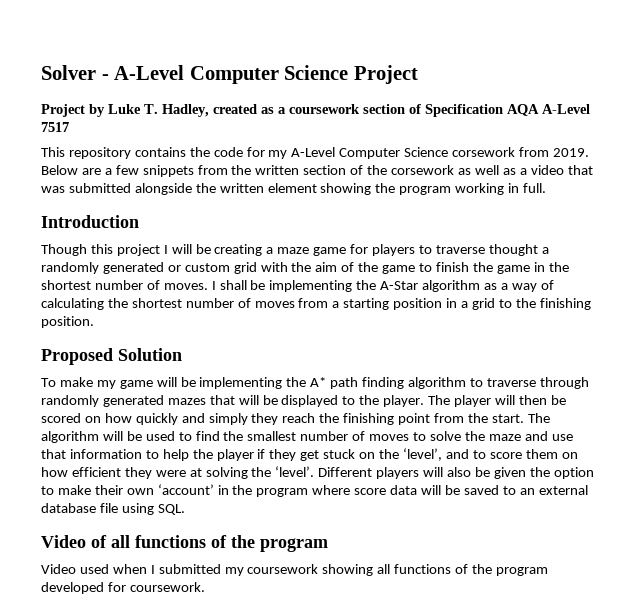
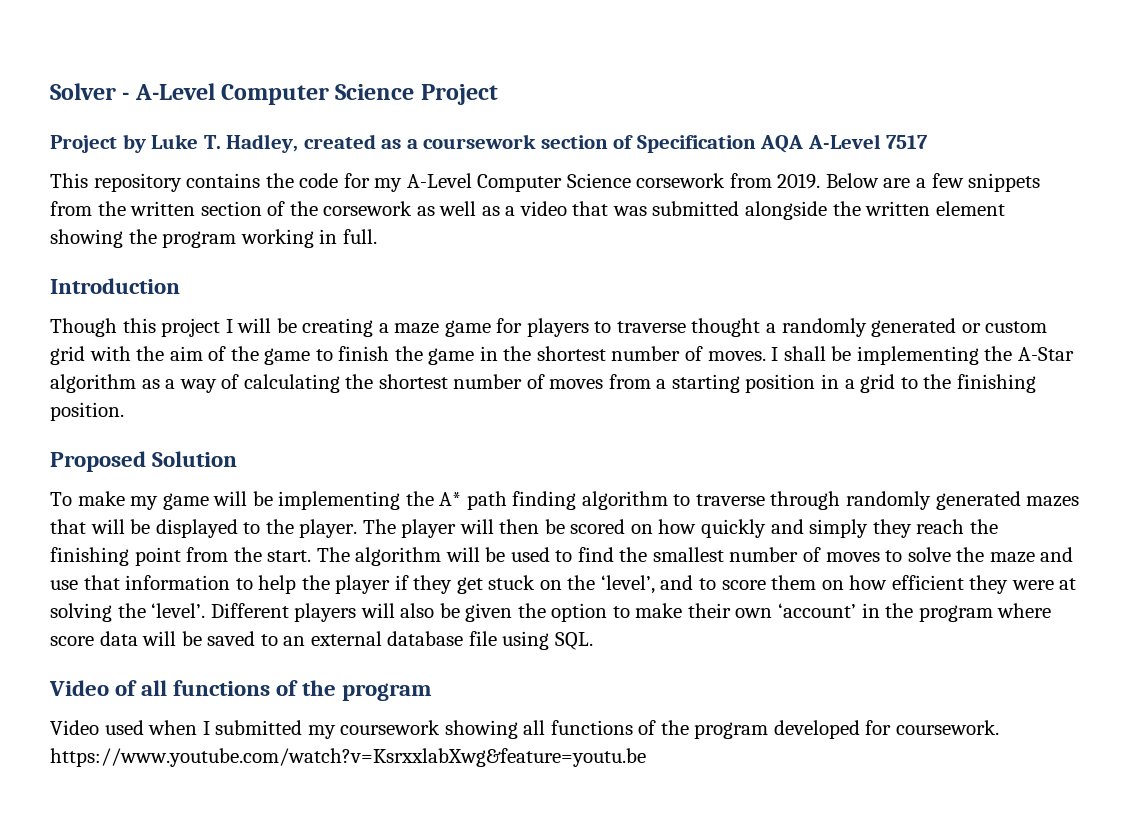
- Video used when I submitted my coursework showing all functions of the program developed for coursework.
+ Video used when I submitted my coursework showing all functions of the program developed for coursework. https://www.youtube.com/watch?v=KsrxxlabXwg&feature=youtu.be

